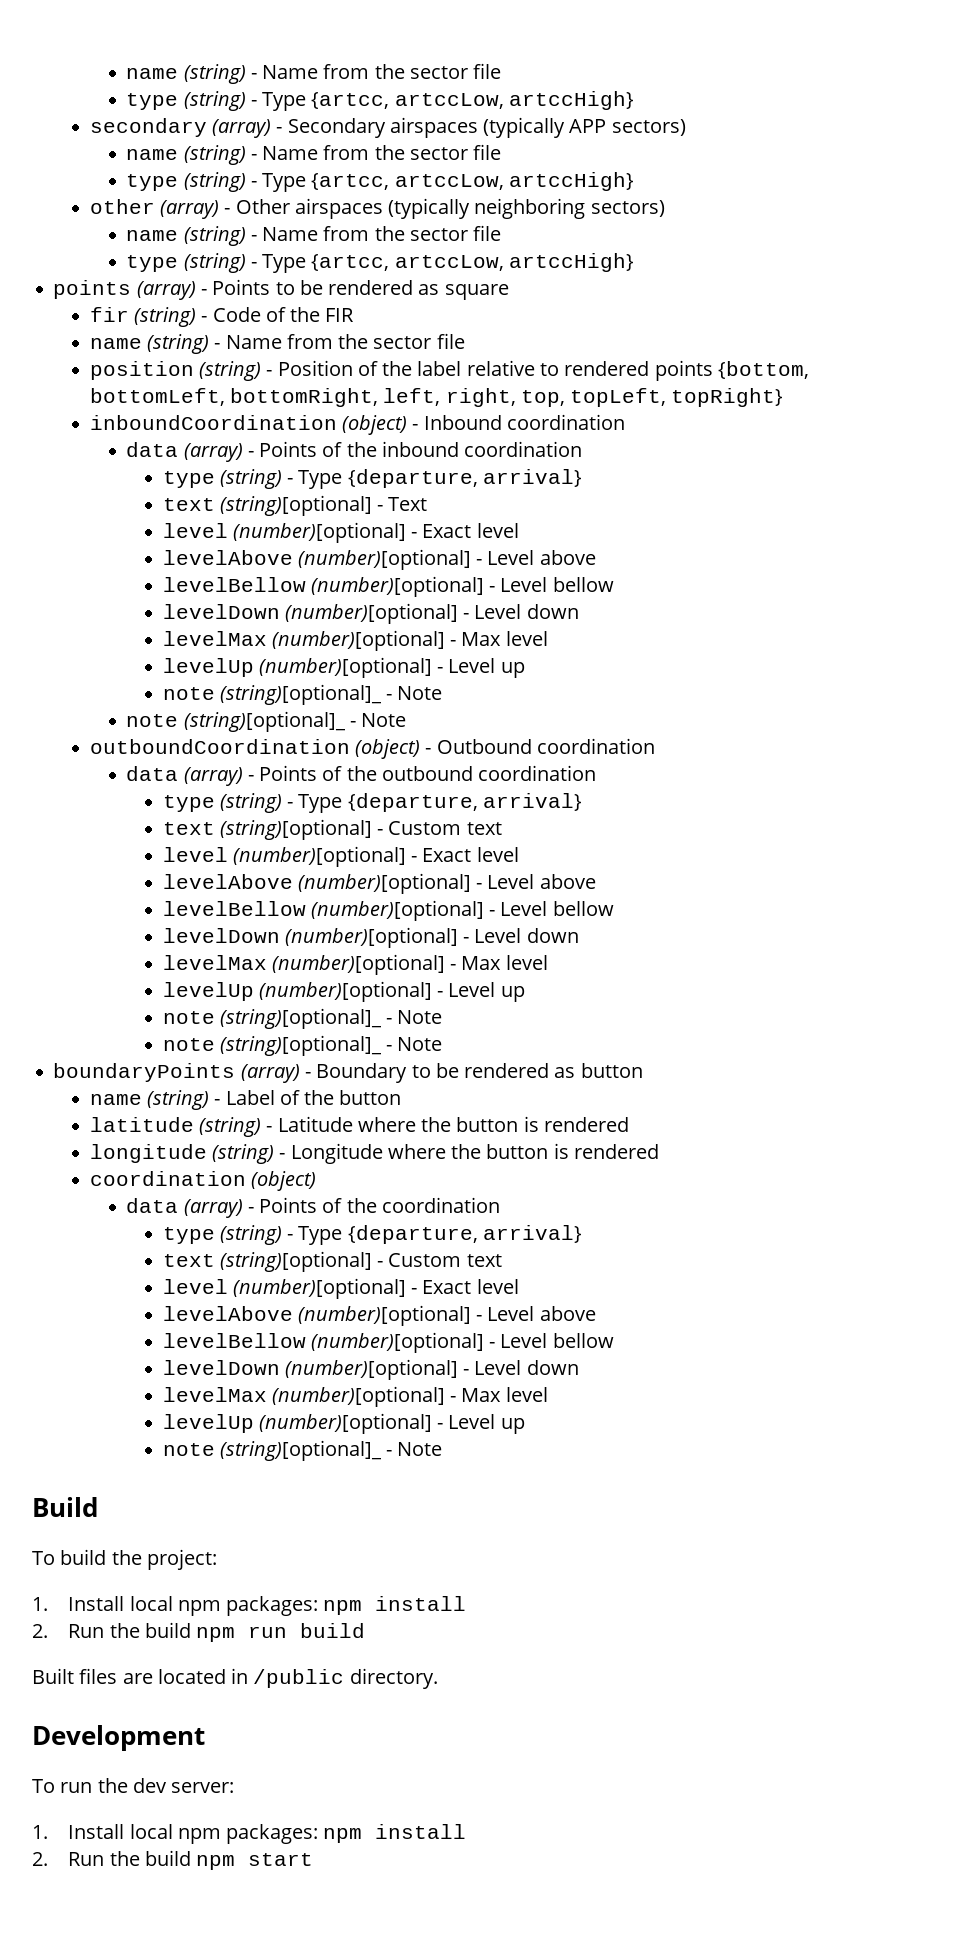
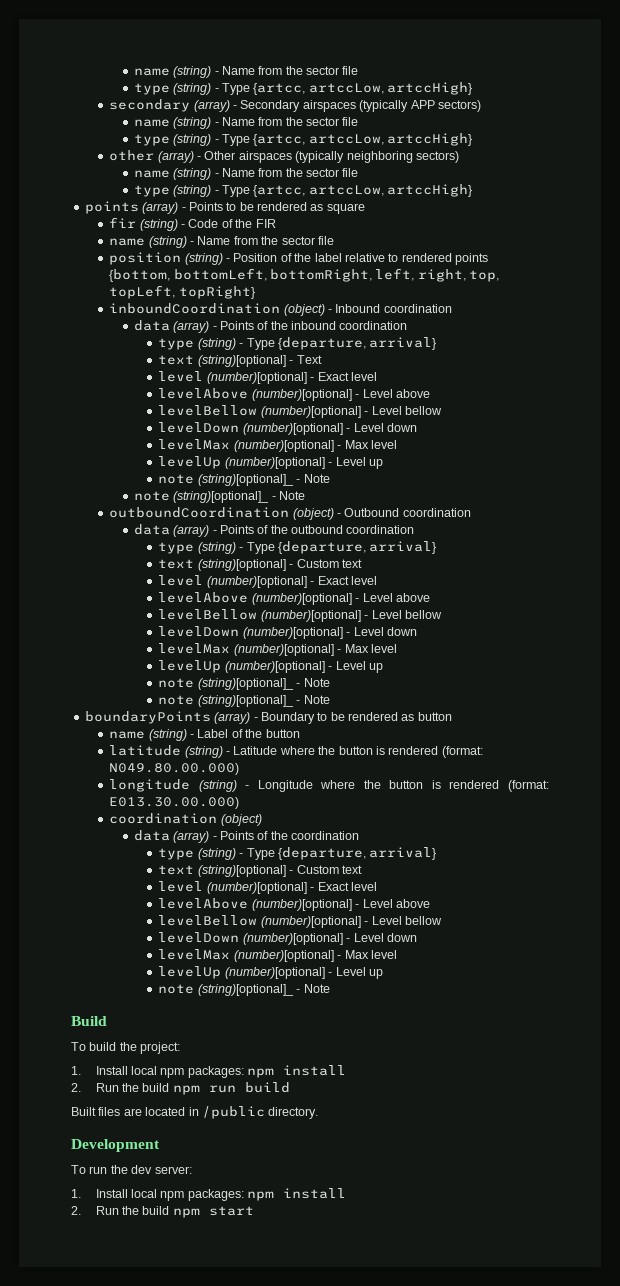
- latitude (string) - Latitude where the button is rendered
+ latitude (string) - Latitude where the button is rendered (format: N049.80.00.000)
- longitude (string) - Longitude where the button is rendered
+ longitude (string) - Longitude where the button is rendered (format: E013.30.00.000)

